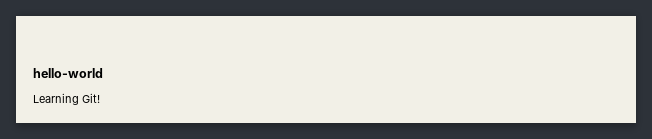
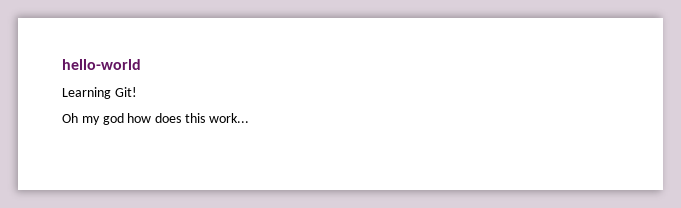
+ Oh my god how does this work...

